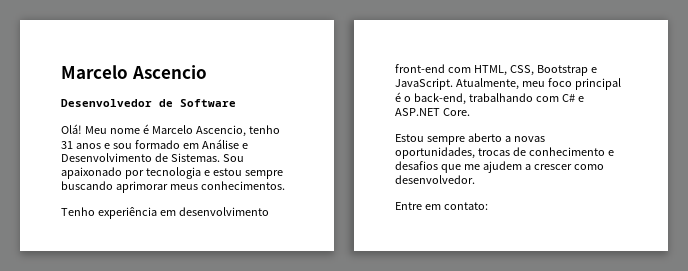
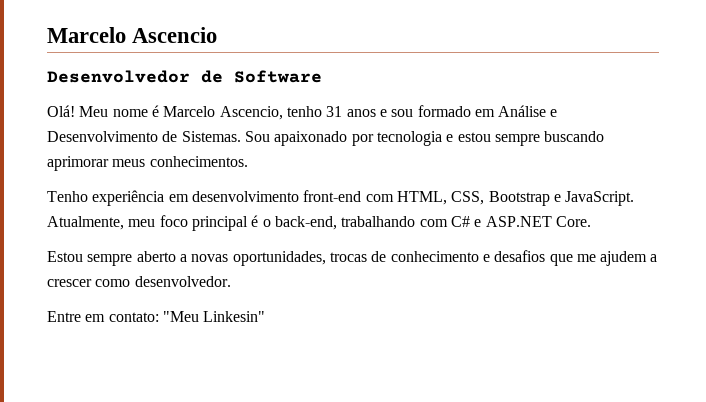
- Entre em contato:
+ Entre em contato: "Meu Linkesin"

